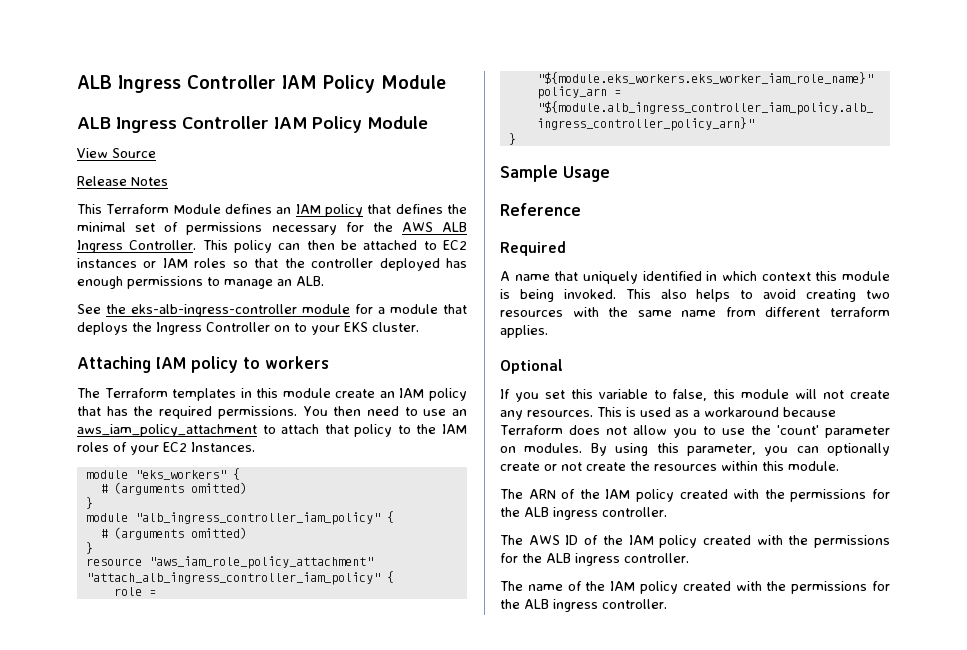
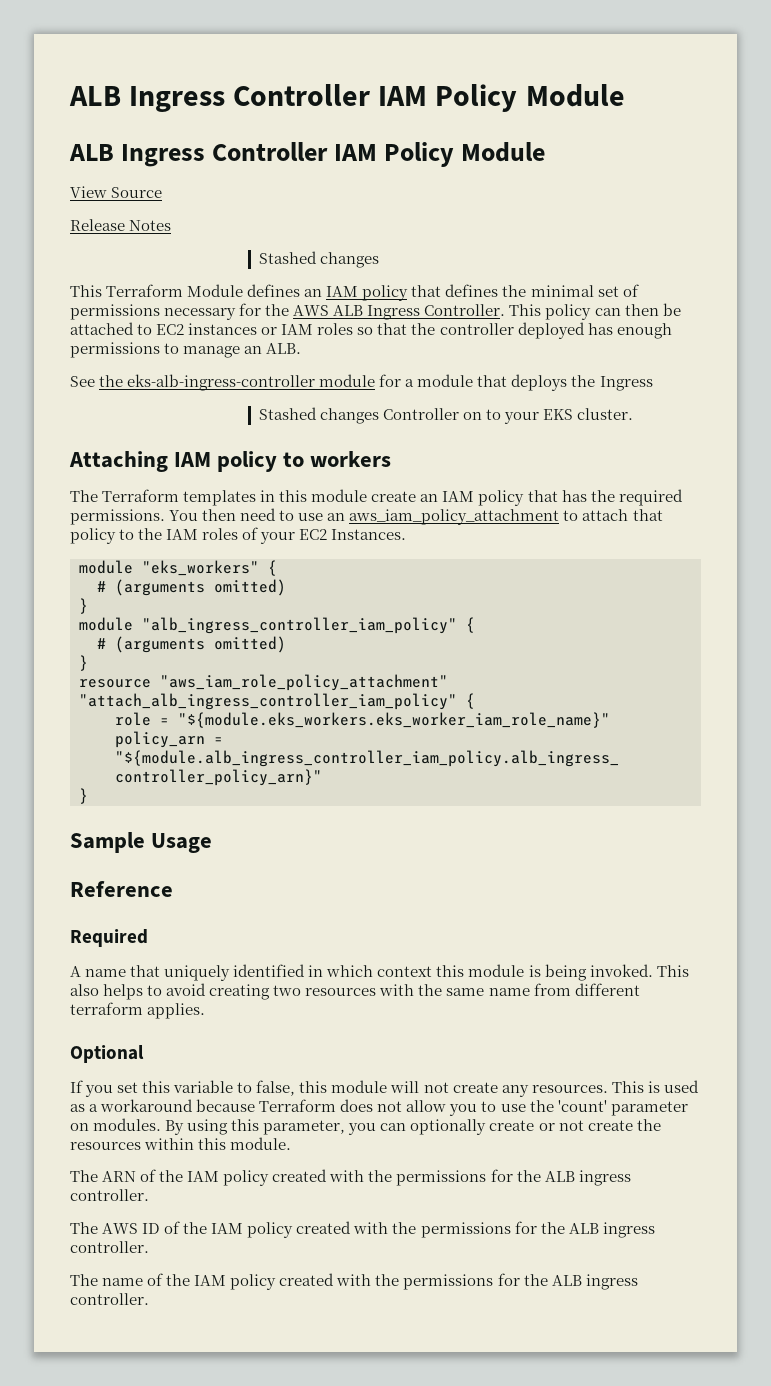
  Release Notes
+ Stashed changes
- See the eks-alb-ingress-controller module for a module that deploys the Ingress Controller on to your EKS cluster.
+ See the eks-alb-ingress-controller module for a module that deploys the Ingress
+ Stashed changes Controller on to your EKS cluster.

